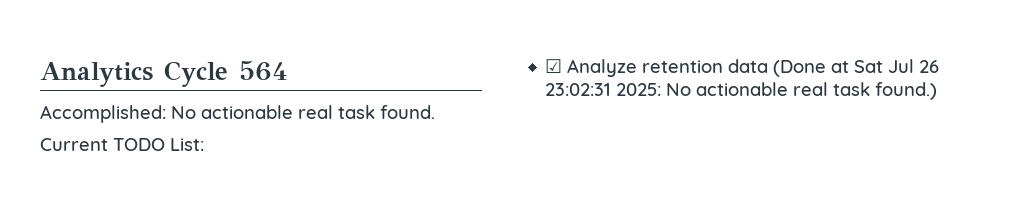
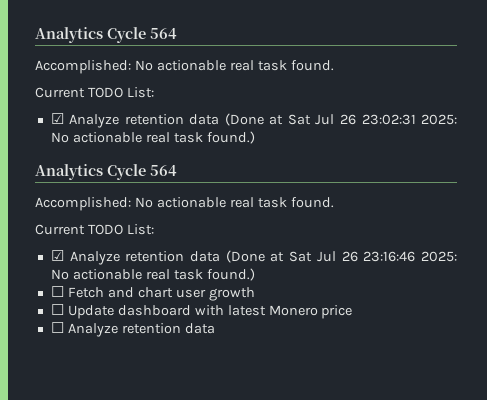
  ☑ Analyze retention data (Done at Sat Jul 26 23:02:31 2025: No actionable real task found.)
+ Analytics Cycle 564
+ Accomplished: No actionable real task found.
+ Current TODO List:
+ ☑ Analyze retention data (Done at Sat Jul 26 23:16:46 2025: No actionable real task found.)
+ ☐ Fetch and chart user growth
+ ☐ Update dashboard with latest Monero price
+ ☐ Analyze retention data

